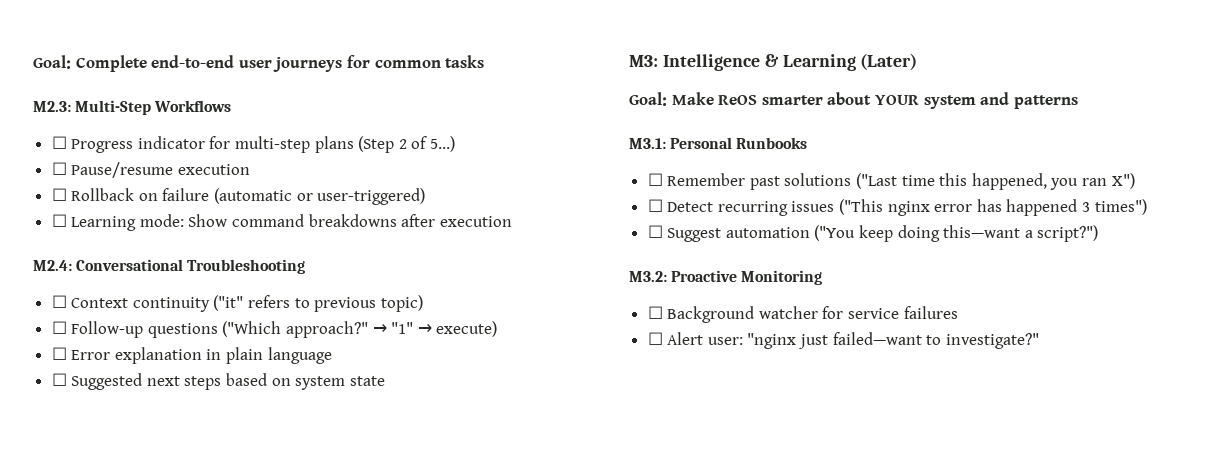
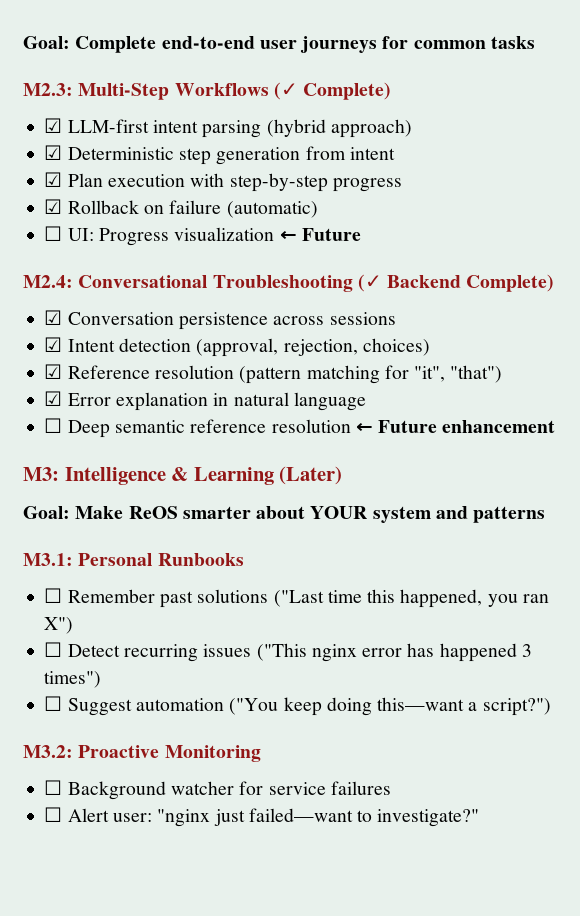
- M2.3: Multi-Step Workflows
- ☐ Progress indicator for multi-step plans (Step 2 of 5...)
- ☐ Pause/resume execution
- ☐ Rollback on failure (automatic or user-triggered)
- ☐ Learning mode: Show command breakdowns after execution
- M2.4: Conversational Troubleshooting
- ☐ Context continuity ("it" refers to previous topic)
- ☐ Follow-up questions ("Which approach?" → "1" → execute)
- ☐ Error explanation in plain language
+ M2.3: Multi-Step Workflows (✓ Complete)
+ ☑ LLM-first intent parsing (hybrid approach)
+ ☑ Deterministic step generation from intent
+ ☑ Plan execution with step-by-step progress
+ ☑ Rollback on failure (automatic)
+ ☐ UI: Progress visualization ← Future
+ M2.4: Conversational Troubleshooting (✓ Backend Complete)
+ ☑ Conversation persistence across sessions
+ ☑ Intent detection (approval, rejection, choices)
+ ☑ Reference resolution (pattern matching for "it", "that")
+ ☑ Error explanation in natural language
- ☐ Suggested next steps based on system state
+ ☐ Deep semantic reference resolution ← Future enhancement

